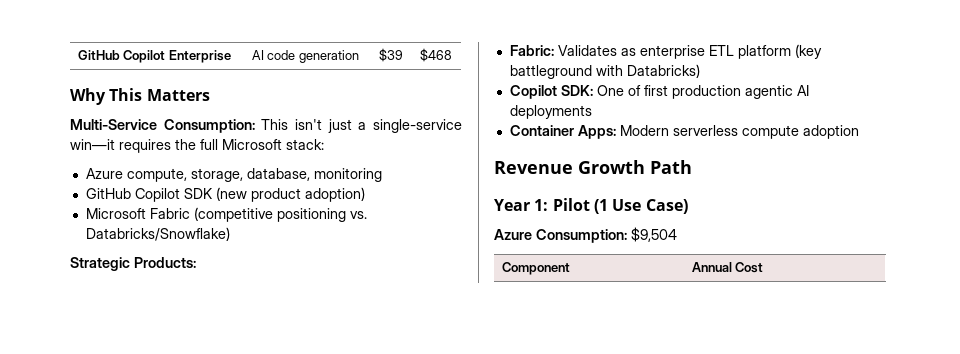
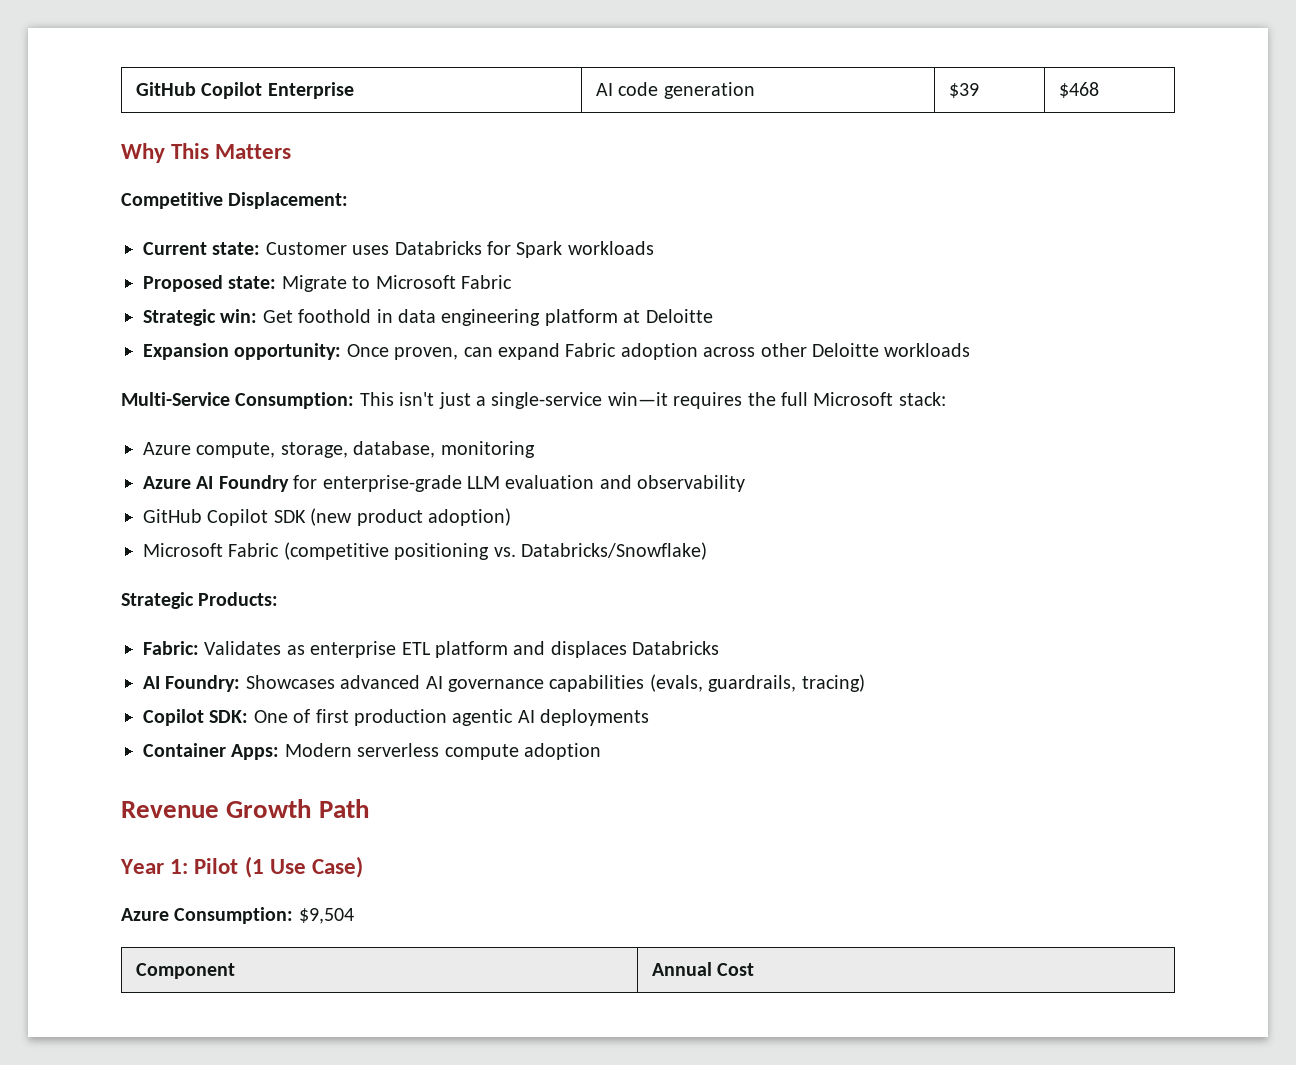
+ Competitive Displacement:
+ Current state: Customer uses Databricks for Spark workloads
+ Proposed state: Migrate to Microsoft Fabric
+ Strategic win: Get foothold in data engineering platform at Deloitte
+ Expansion opportunity: Once proven, can expand Fabric adoption across other Deloitte workloads
+ Azure AI Foundry for enterprise-grade LLM evaluation and observability
- Fabric: Validates as enterprise ETL platform (key battleground with Databricks)
+ Fabric: Validates as enterprise ETL platform and displaces Databricks
+ AI Foundry: Showcases advanced AI governance capabilities (evals, guardrails, tracing)

